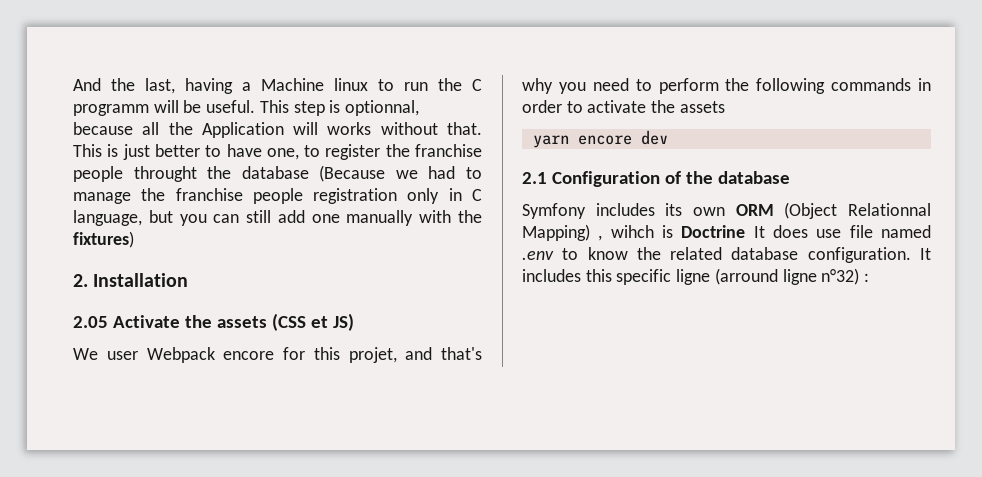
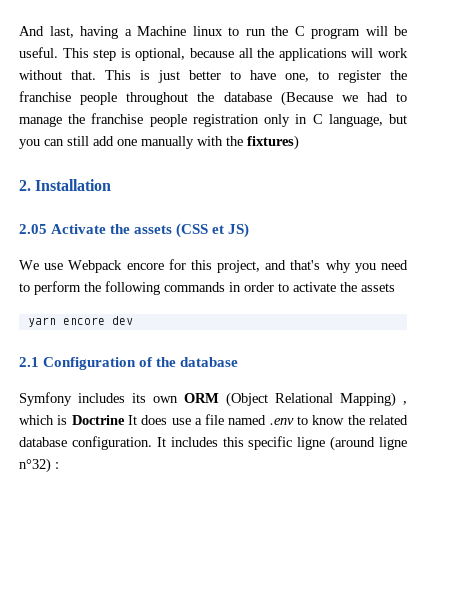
- And the last, having a Machine linux to run the C programm will be useful.
+ And last, having a Machine linux to run the C program will be useful.
- This step is optionnal, because all the Application will works without that.
+ This step is optional, because all the applications will work without that.
- This is just better to have one, to register the franchise people throught the database (Because we had to manage the franchise people registration only in C language, but you can still add one manually with the fixtures)
+ This is just better to have one, to register the franchise people throughout the database (Because we had to manage the franchise people registration only in C language, but you can still add one manually with the fixtures)
- We user Webpack encore for this projet, and that's why you need to perform the following commands in order to activate the assets
+ We use Webpack encore for this project, and that's why you need to perform the following commands in order to activate the assets
- Symfony includes its own ORM (Object Relationnal Mapping) , wihch is Doctrine It does use file named .env to know the related database configuration.
+ Symfony includes its own ORM (Object Relational Mapping) , which is Doctrine It does use a file named .env to know the related database configuration.
- It includes this specific ligne (arround ligne n°32) :
+ It includes this specific ligne (around ligne n°32) :

